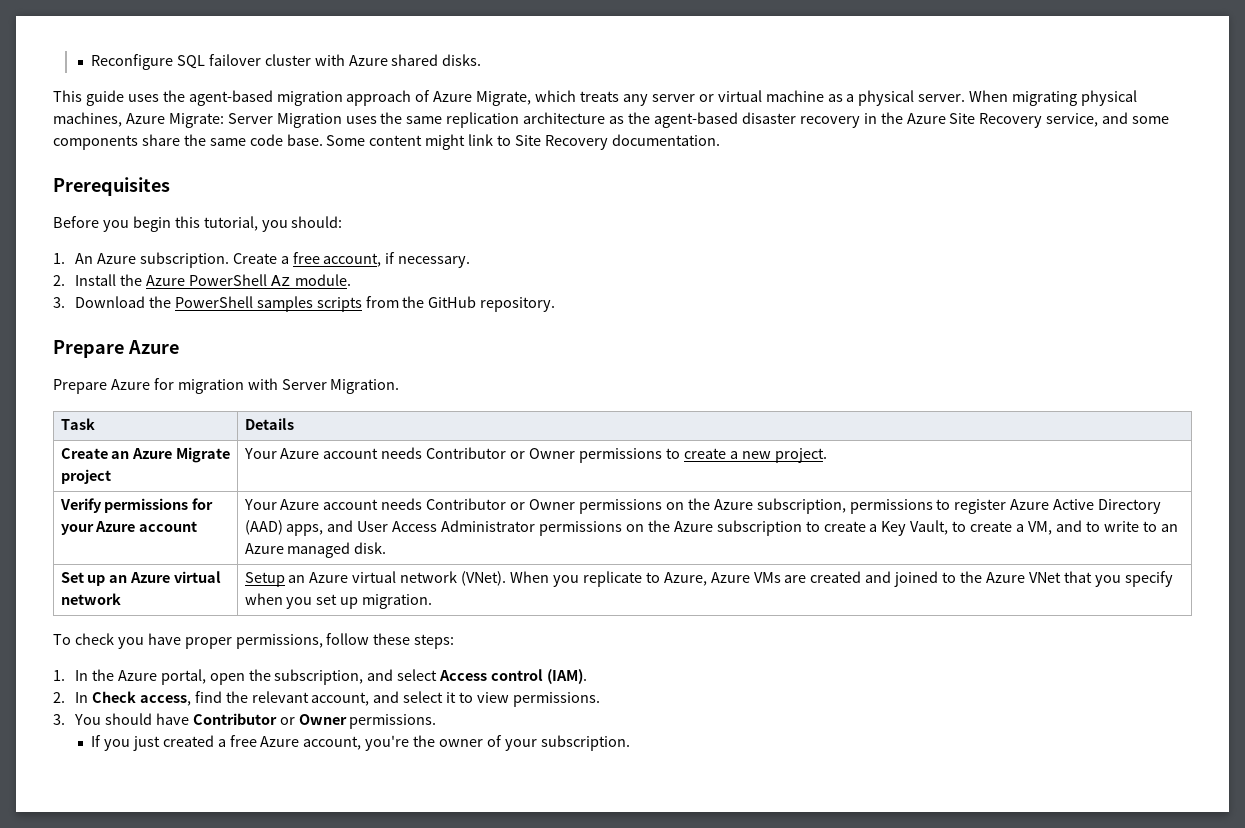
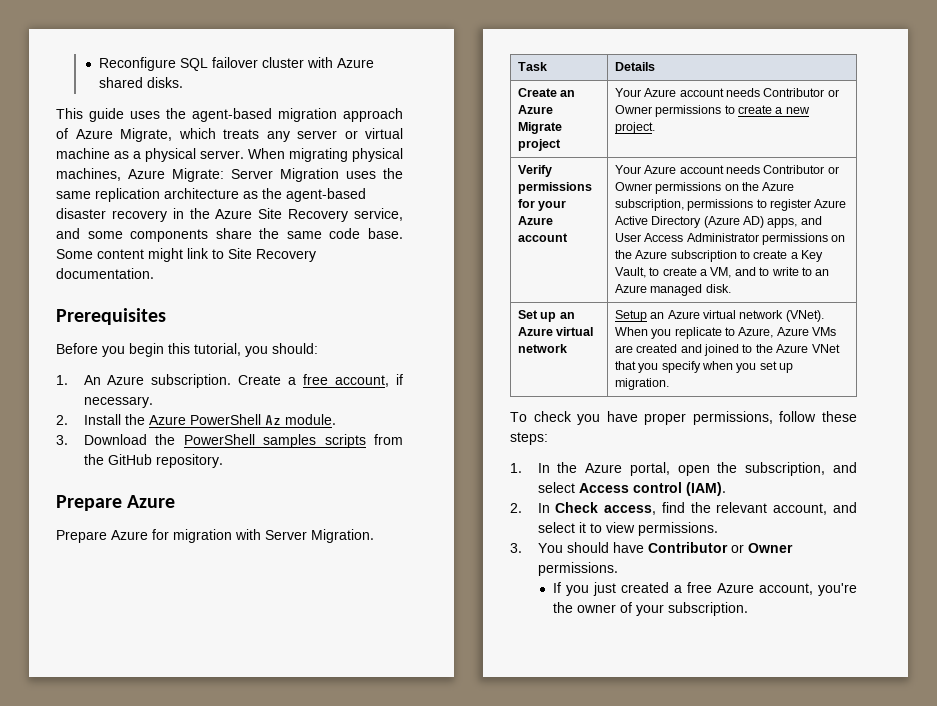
- Your Azure account needs Contributor or Owner permissions on the Azure subscription, permissions to register Azure Active Directory (AAD) apps, and User Access Administrator permissions on the Azure subscription to create a Key Vault, to create a VM, and to write to an Azure managed disk.
+ Your Azure account needs Contributor or Owner permissions on the Azure subscription, permissions to register Azure Active Directory (Azure AD) apps, and User Access Administrator permissions on the Azure subscription to create a Key Vault, to create a VM, and to write to an Azure managed disk.

